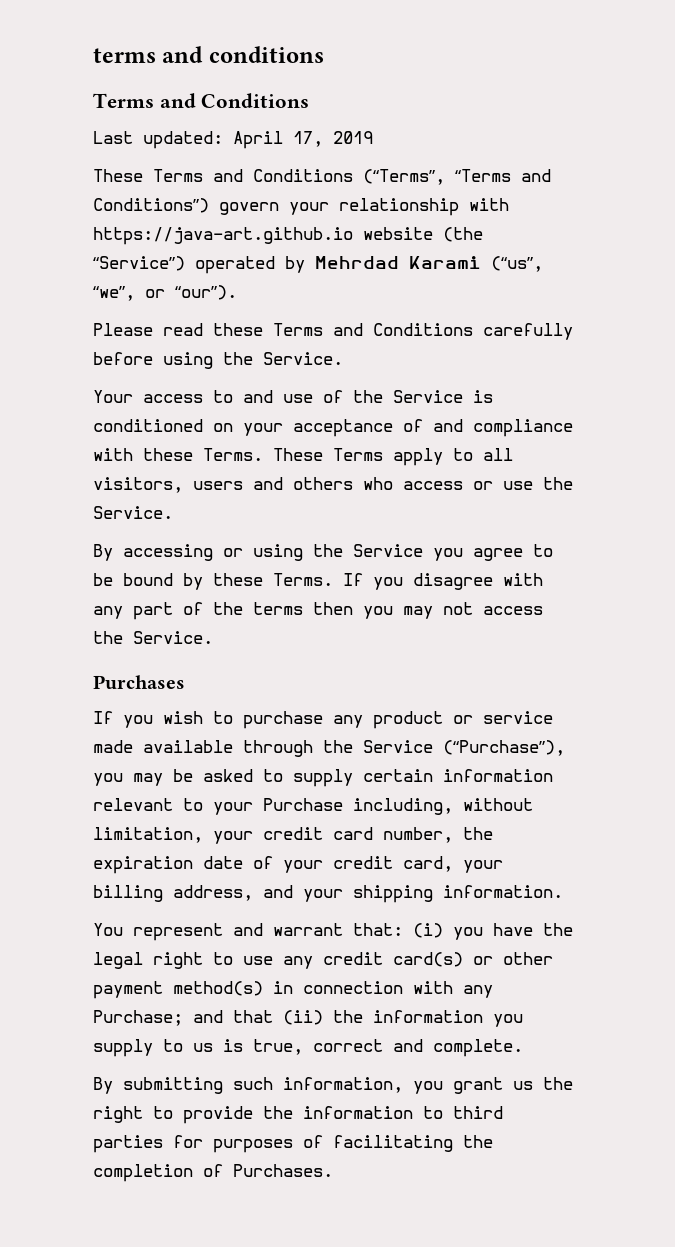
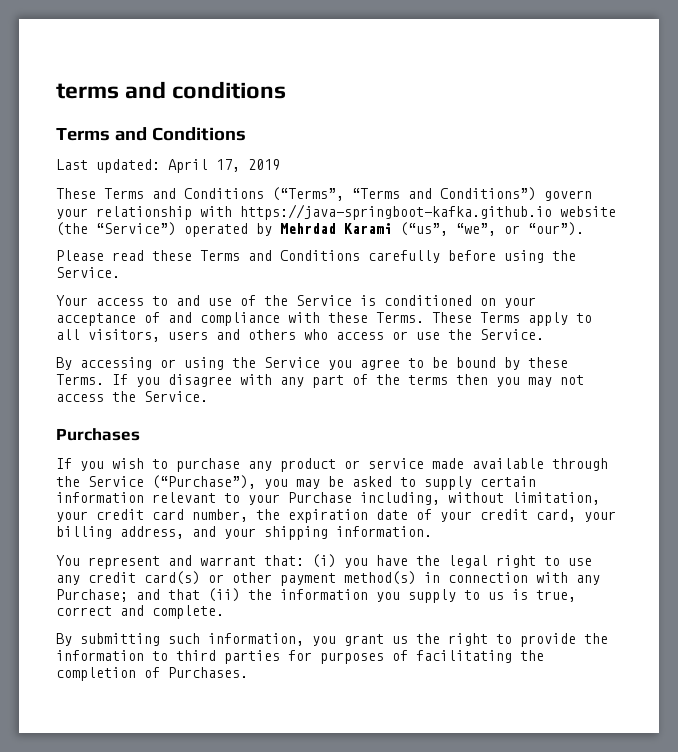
- These Terms and Conditions (“Terms”, “Terms and Conditions”) govern your relationship with https://java-art.github.io website (the “Service”) operated by Mehrdad Karami (“us”, “we”, or “our”).
+ These Terms and Conditions (“Terms”, “Terms and Conditions”) govern your relationship with https://java-springboot-kafka.github.io website (the “Service”) operated by Mehrdad Karami (“us”, “we”, or “our”).

